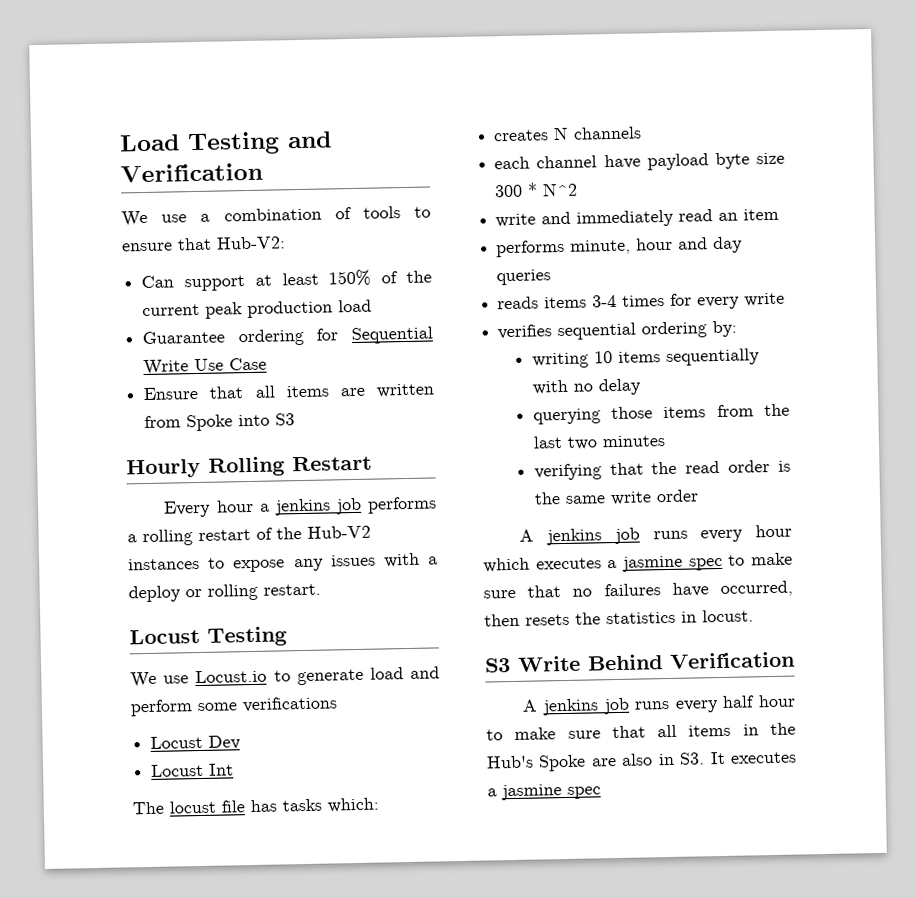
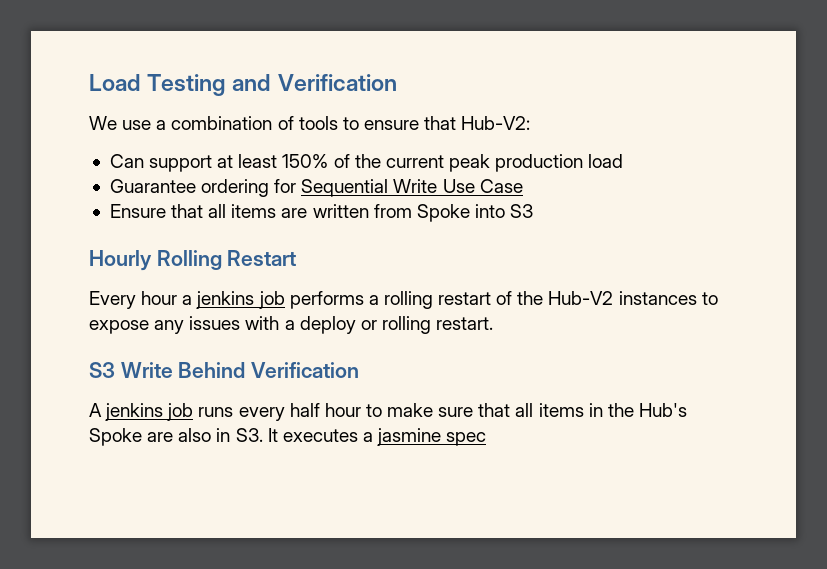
- Locust Testing
- We use Locust.io to generate load and perform some verifications
- Locust Dev
- Locust Int
- The locust file has tasks which:
- creates N channels
- each channel have payload byte size 300 * N^2
- write and immediately read an item
- performs minute, hour and day queries
- reads items 3-4 times for every write
- verifies sequential ordering by:
- writing 10 items sequentially with no delay
- querying those items from the last two minutes
- verifying that the read order is the same write order
- A jenkins job runs every hour which executes a jasmine spec to make sure that no failures have occurred, then resets the statistics in locust.

